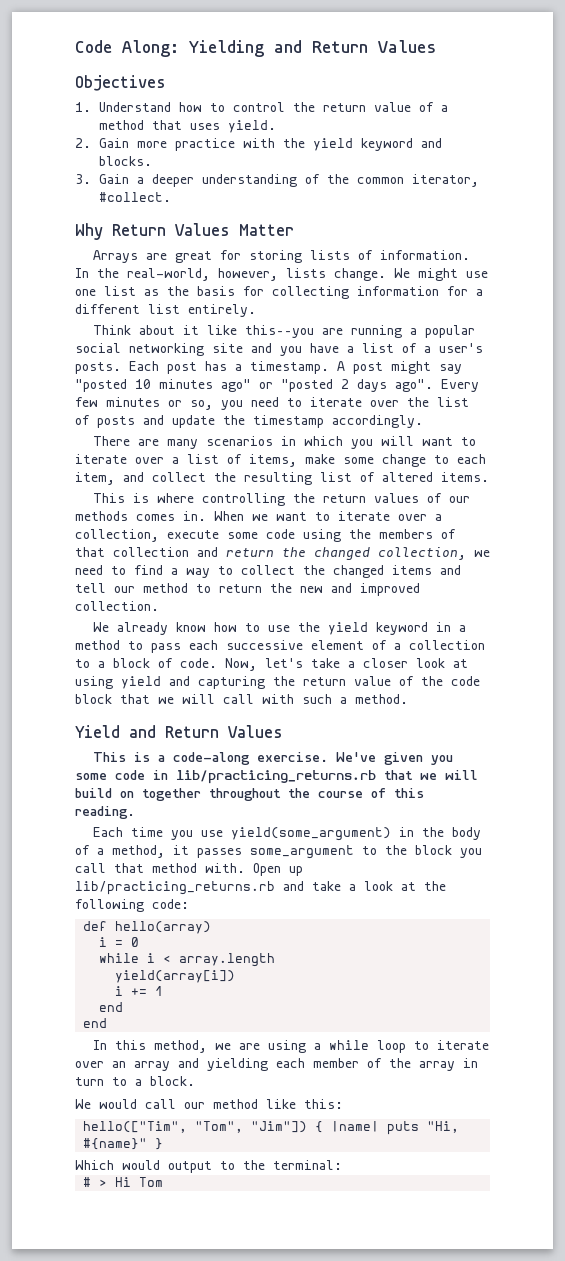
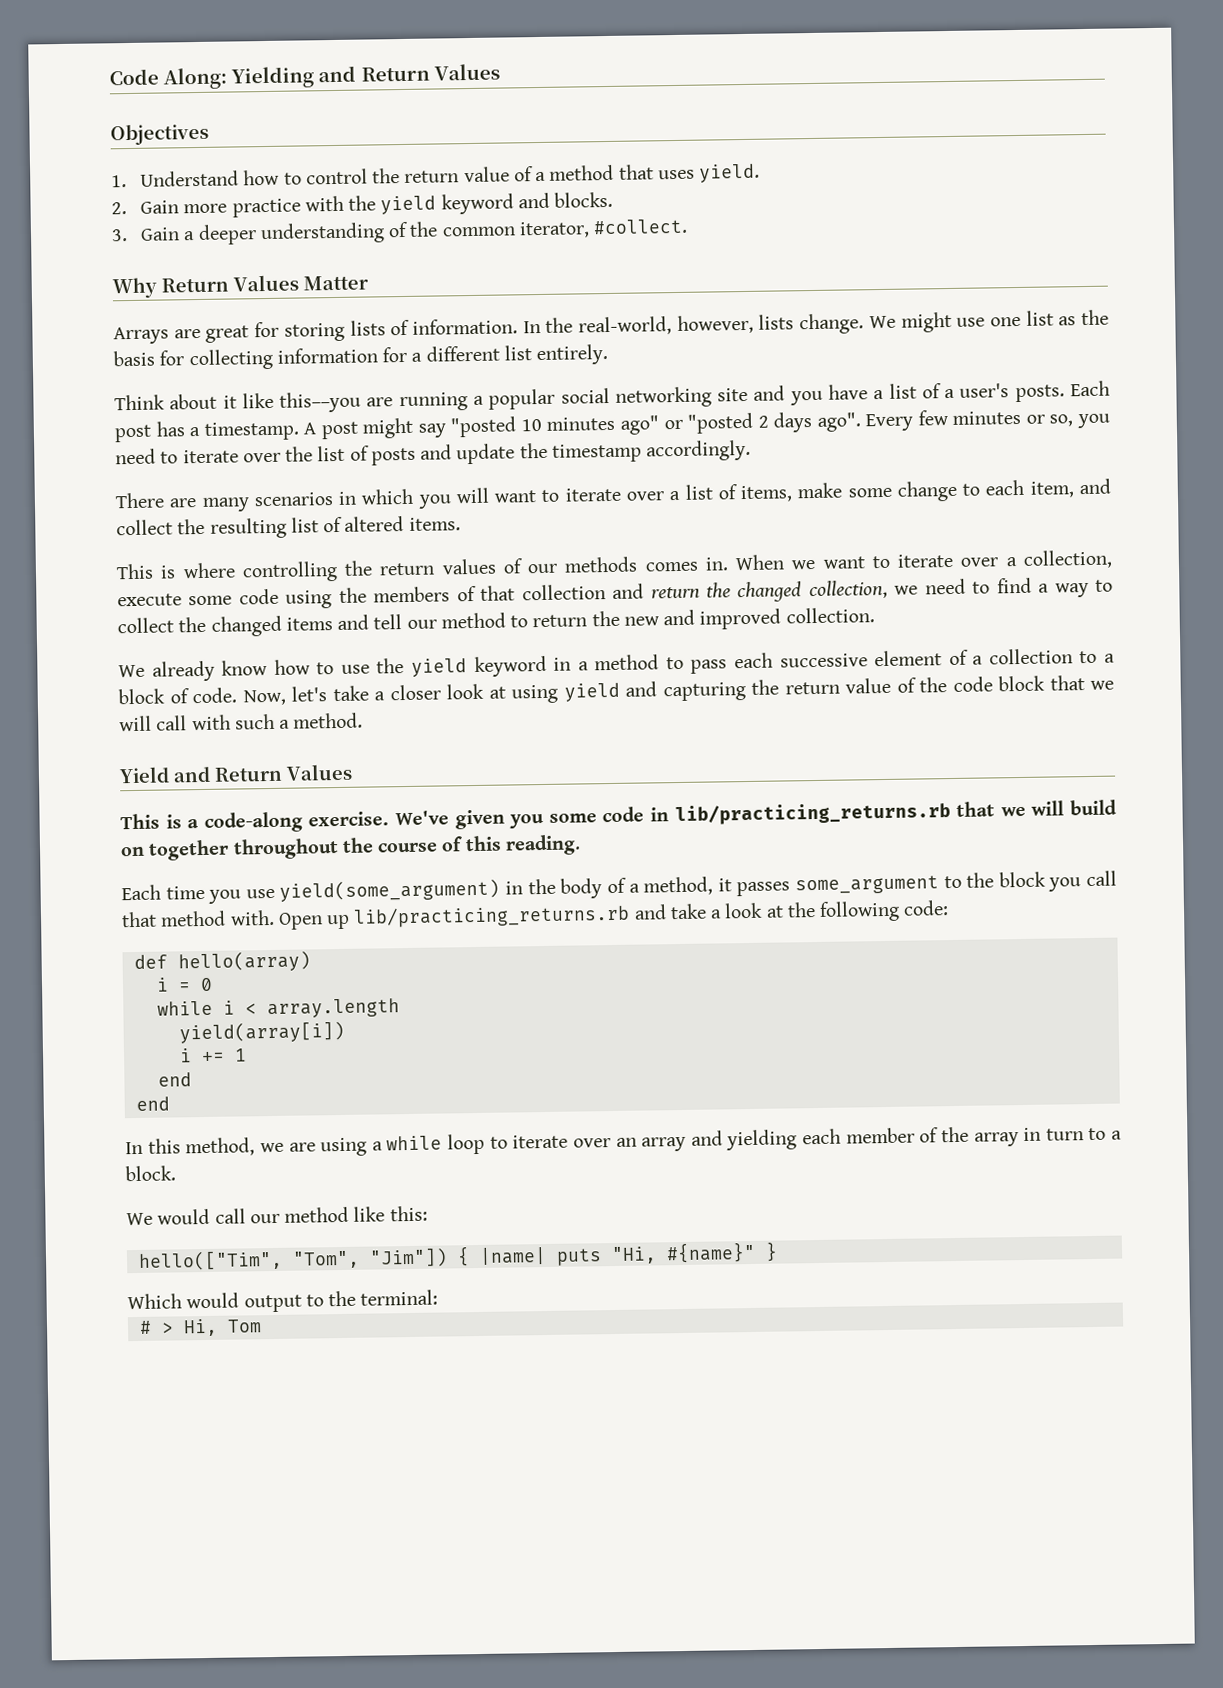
- # > Hi Tom
+ # > Hi, Tom

